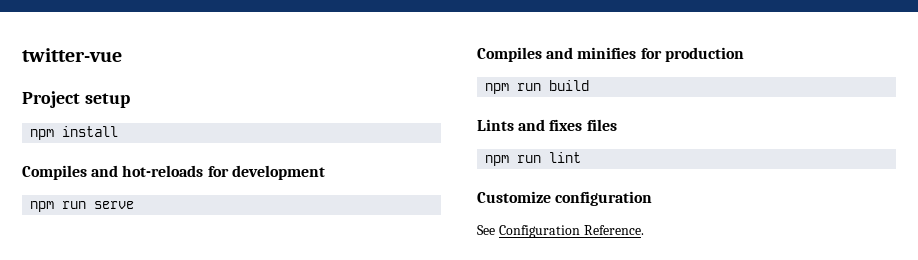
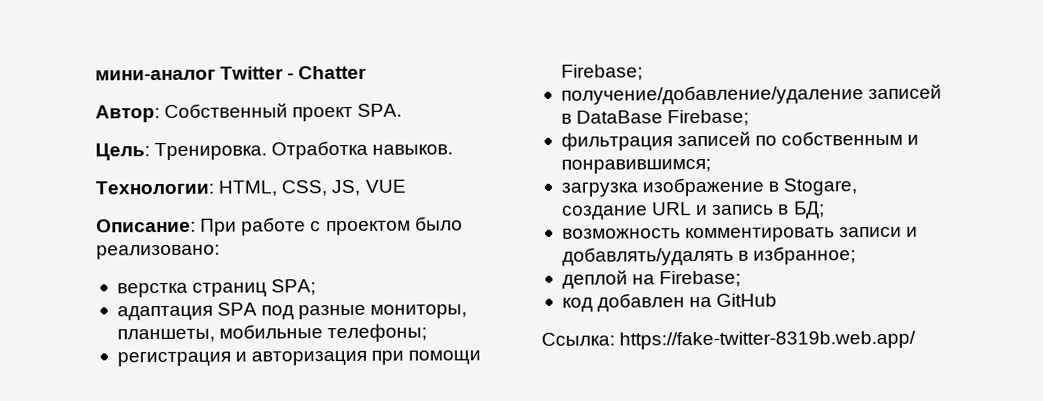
- twitter-vue
- Project setup
- npm install
- Compiles and hot-reloads for development
- npm run serve
- Compiles and minifies for production
- npm run build
- Lints and fixes files
- npm run lint
- Customize configuration
- See Configuration Reference.
+ мини-аналог Twitter - Chatter
+ Автор: Собственный проект SPA.
+ Цель: Тренировка. Отработка навыков.
+ Технологии: HTML, CSS, JS, VUE
+ Описание: При работе с проектом было реализовано:
+ верстка страниц SPA;
+ адаптация SPA под разные мониторы, планшеты, мобильные телефоны;
+ регистрация и авторизация при помощи Firebase;
+ получение/добавление/удаление записей в DataBase Firebase;
+ фильтрация записей по собственным и понравившимся;
+ загрузка изображение в Stogare, создание URL и запись в БД;
+ возможность комментировать записи и добавлять/удалять в избранное;
+ деплой на Firebase;
+ код добавлен на GitHub
+ Ссылка: https://fake-twitter-8319b.web.app/

